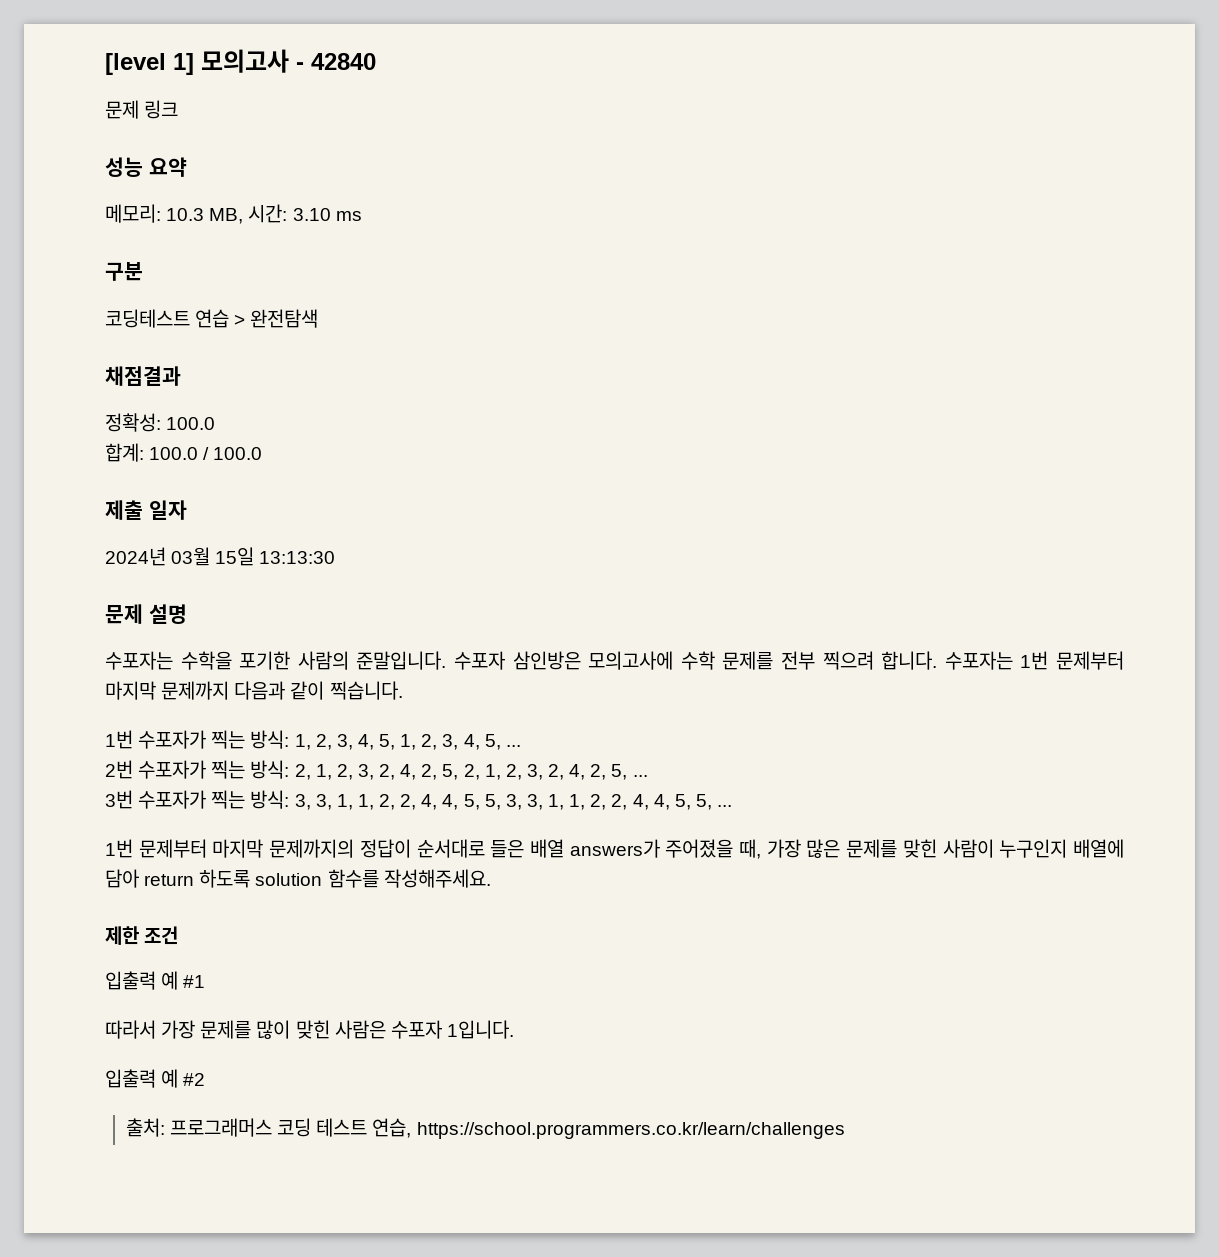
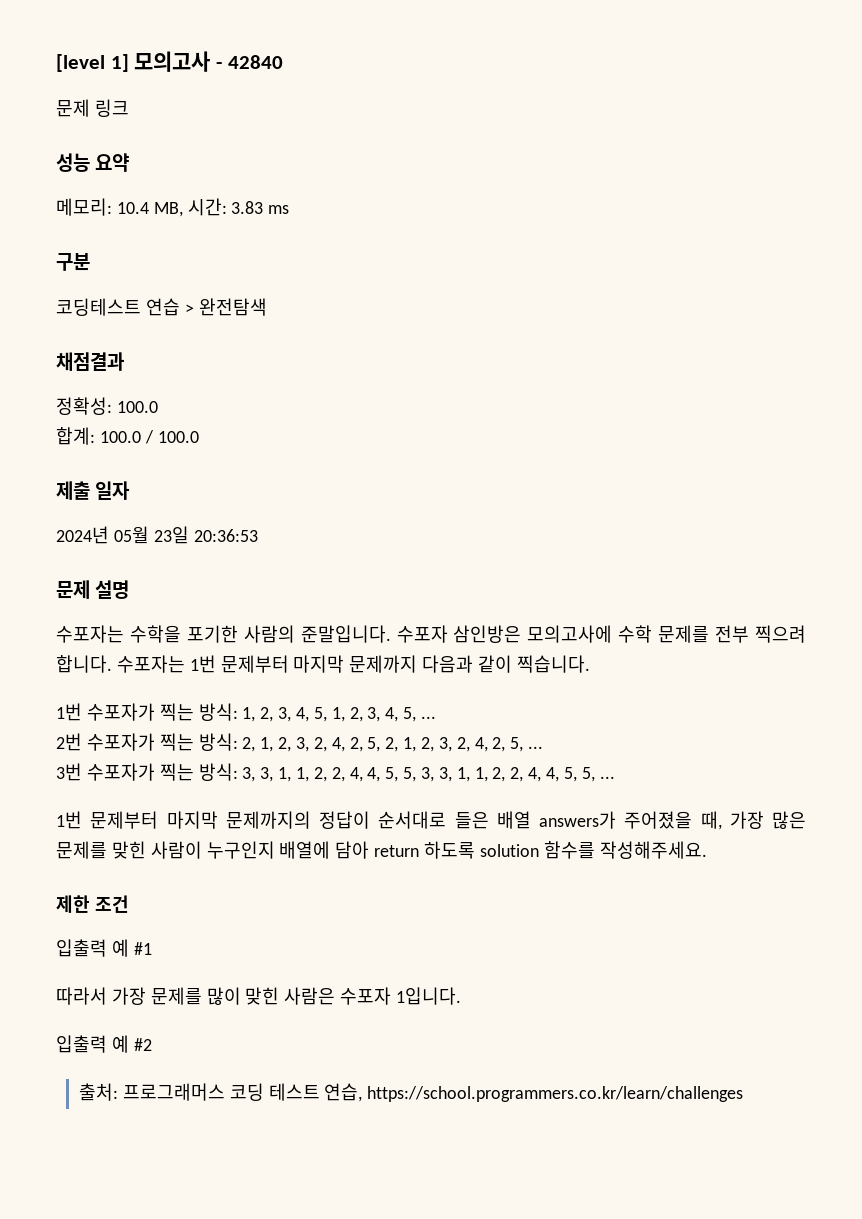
- 메모리: 10.3 MB, 시간: 3.10 ms
+ 메모리: 10.4 MB, 시간: 3.83 ms
- 2024년 03월 15일 13:13:30
+ 2024년 05월 23일 20:36:53

